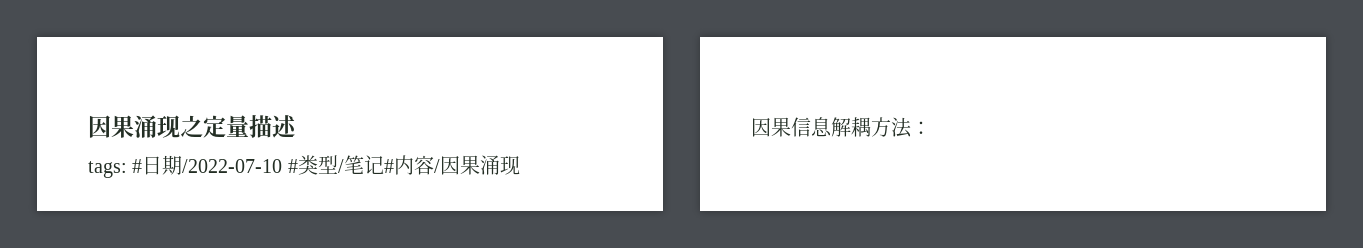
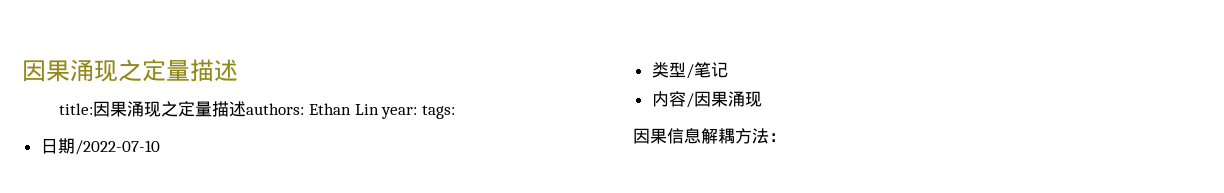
- tags: #日期/2022-07-10 #类型/笔记#内容/因果涌现
+ title:因果涌现之定量描述authors: Ethan Lin year: tags:
+ 日期/2022-07-10
+ 类型/笔记
+ 内容/因果涌现

